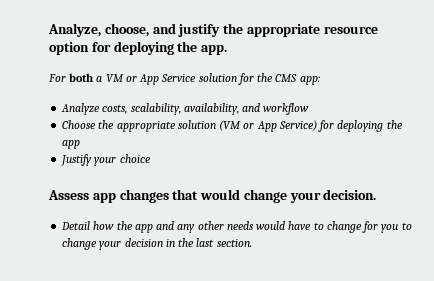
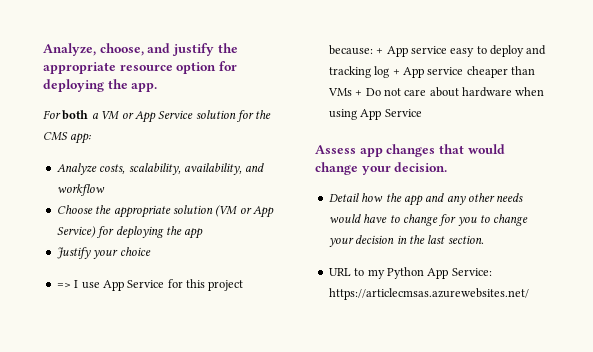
+ => I use App Service for this project because: + App service easy to deploy and tracking log + App service cheaper than VMs + Do not care about hardware when using App Service
+ URL to my Python App Service: https://articlecmsas.azurewebsites.net/

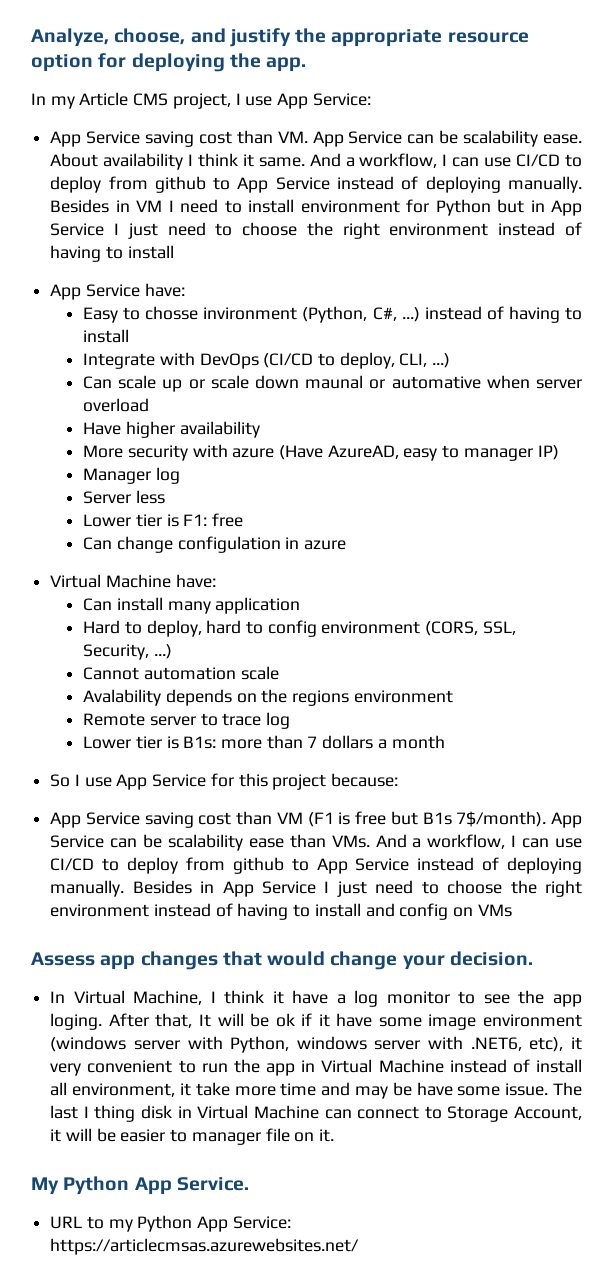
- For both a VM or App Service solution for the CMS app:
- Analyze costs, scalability, availability, and workflow
- Choose the appropriate solution (VM or App Service) for deploying the app
- Justify your choice
- => I use App Service for this project because: + App service easy to deploy and tracking log + App service cheaper than VMs + Do not care about hardware when using App Service
+ In my Article CMS project, I use App Service:
+ App Service saving cost than VM. App Service can be scalability ease. About availability I think it same. And a workflow, I can use CI/CD to deploy from github to App Service instead of deploying manually. Besides in VM I need to install environment for Python but in App Service I just need to choose the right environment instead of having to install
+ App Service have:
+ Easy to chosse invironment (Python, C#, ...) instead of having to install
+ Integrate with DevOps (CI/CD to deploy, CLI, ...)
+ Can scale up or scale down maunal or automative when server overload
+ Have higher availability
+ More security with azure (Have AzureAD, easy to manager IP)
+ Manager log
+ Server less
+ Lower tier is F1: free
+ Can change configulation in azure
+ Virtual Machine have:
+ Can install many application
+ Hard to deploy, hard to config environment (CORS, SSL, Security, ...)
+ Cannot automation scale
+ Avalability depends on the regions environment
+ Remote server to trace log
+ Lower tier is B1s: more than 7 dollars a month
+ So I use App Service for this project because:
+ App Service saving cost than VM (F1 is free but B1s 7$/month). App Service can be scalability ease than VMs. And a workflow, I can use CI/CD to deploy from github to App Service instead of deploying manually. Besides in App Service I just need to choose the right environment instead of having to install and config on VMs
- Detail how the app and any other needs would have to change for you to change your decision in the last section.
+ In Virtual Machine, I think it have a log monitor to see the app loging. After that, It will be ok if it have some image environment (windows server with Python, windows server with .NET6, etc), it very convenient to run the app in Virtual Machine instead of install all environment, it take more time and may be have some issue. The last I thing disk in Virtual Machine can connect to Storage Account, it will be easier to manager file on it.
+ My Python App Service.

